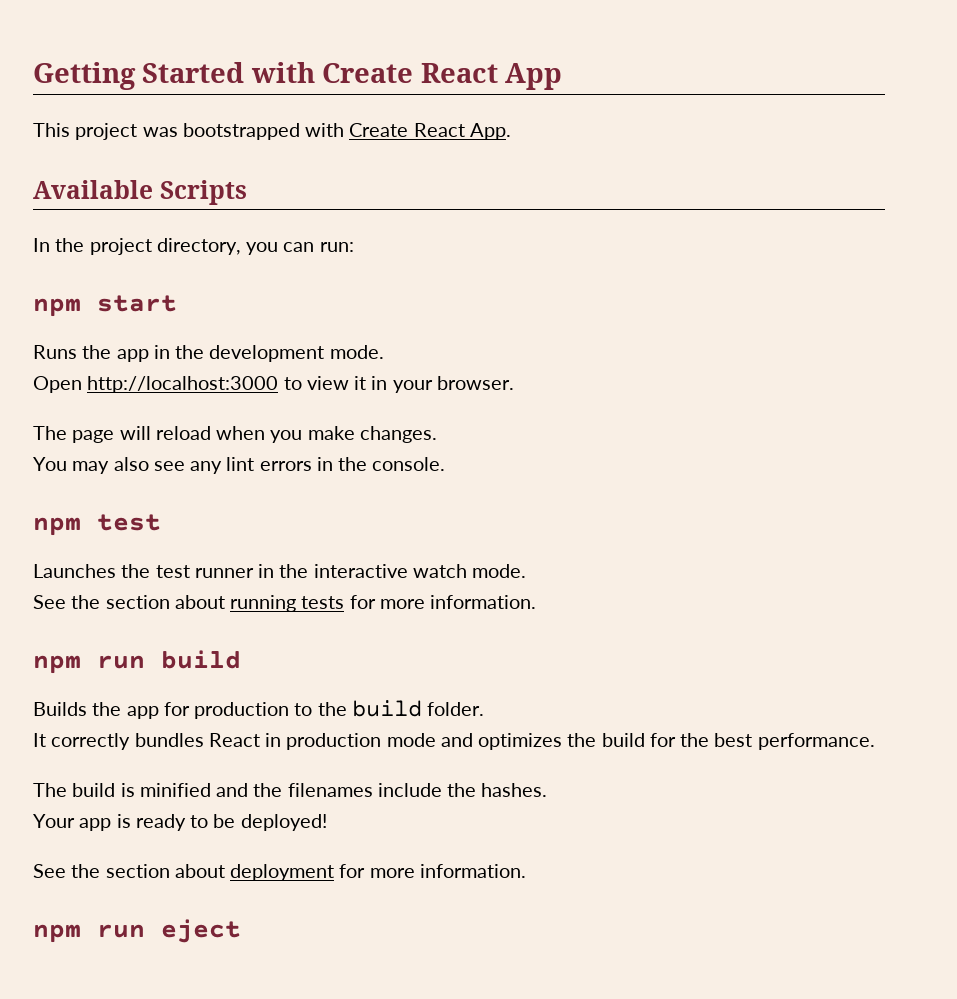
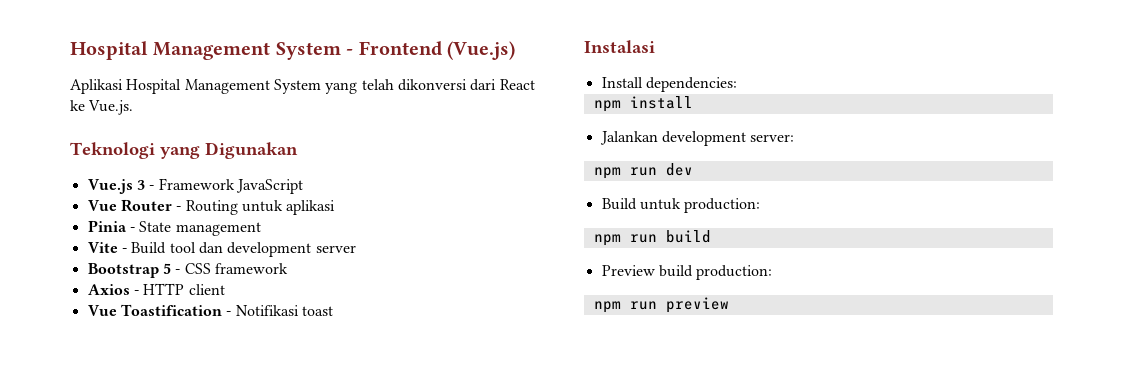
- Getting Started with Create React App
- This project was bootstrapped with Create React App.
- Available Scripts
- In the project directory, you can run:
- npm start
- Runs the app in the development mode.
- Open http://localhost:3000 to view it in your browser.
- The page will reload when you make changes.
- You may also see any lint errors in the console.
- npm test
- Launches the test runner in the interactive watch mode.
- See the section about running tests for more information.
+ Hospital Management System - Frontend (Vue.js)
+ Aplikasi Hospital Management System yang telah dikonversi dari React ke Vue.js.
+ Teknologi yang Digunakan
+ Vue.js 3 - Framework JavaScript
+ Vue Router - Routing untuk aplikasi
+ Pinia - State management
+ Vite - Build tool dan development server
+ Bootstrap 5 - CSS framework
+ Axios - HTTP client
+ Vue Toastification - Notifikasi toast
+ Instalasi
+ Install dependencies:
+ npm install
+ Jalankan development server:
+ npm run dev
+ Build untuk production:
  npm run build
- Builds the app for production to the build folder.
- It correctly bundles React in production mode and optimizes the build for the best performance.
- The build is minified and the filenames include the hashes.
- Your app is ready to be deployed!
- See the section about deployment for more information.
- npm run eject
+ Preview build production:
+ npm run preview

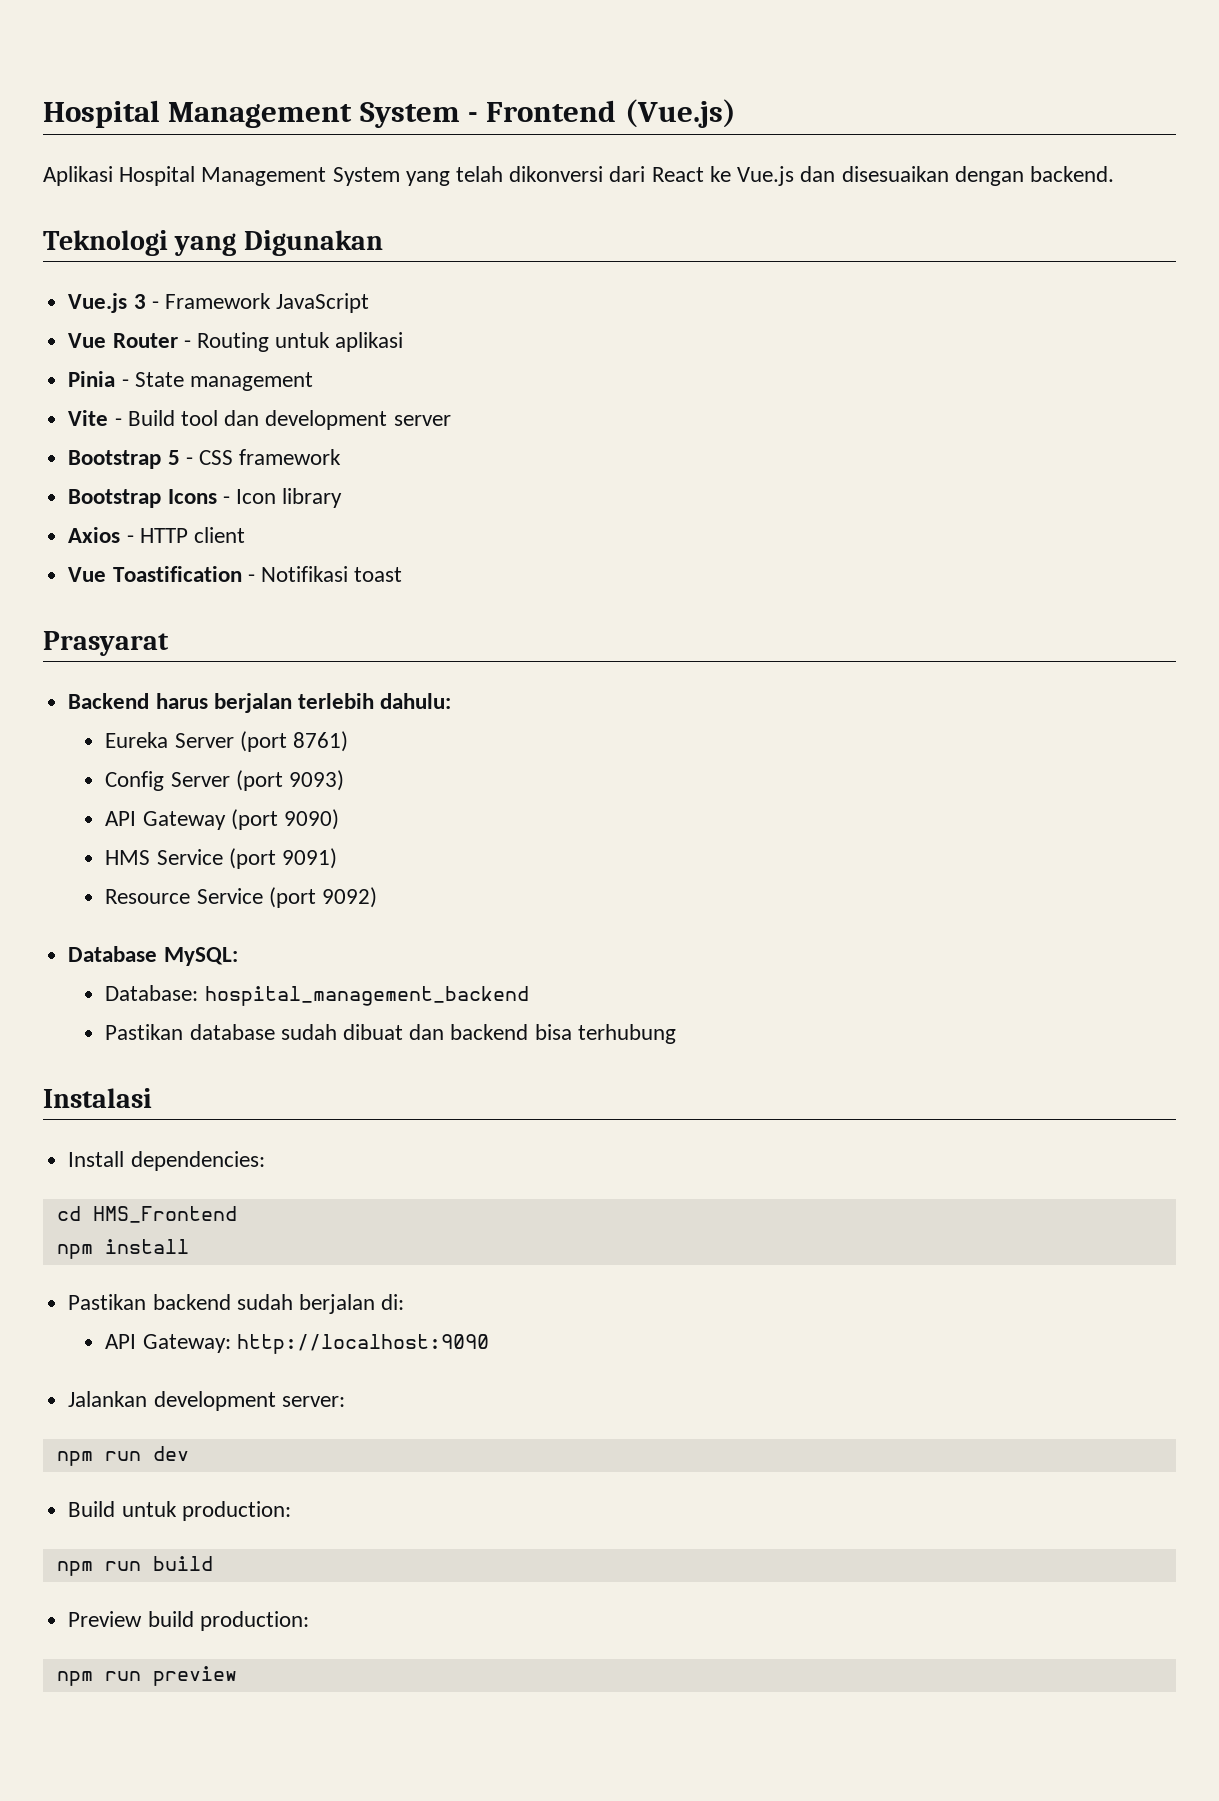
- Aplikasi Hospital Management System yang telah dikonversi dari React ke Vue.js.
+ Aplikasi Hospital Management System yang telah dikonversi dari React ke Vue.js dan disesuaikan dengan backend.
+ Bootstrap Icons - Icon library
+ Prasyarat
+ Backend harus berjalan terlebih dahulu:
+ Eureka Server (port 8761)
+ Config Server (port 9093)
+ API Gateway (port 9090)
+ HMS Service (port 9091)
+ Resource Service (port 9092)
+ Database MySQL:
+ Database: hospital_management_backend
+ Pastikan database sudah dibuat dan backend bisa terhubung
+ cd HMS_Frontend
+ Pastikan backend sudah berjalan di:
+ API Gateway: http://localhost:9090

